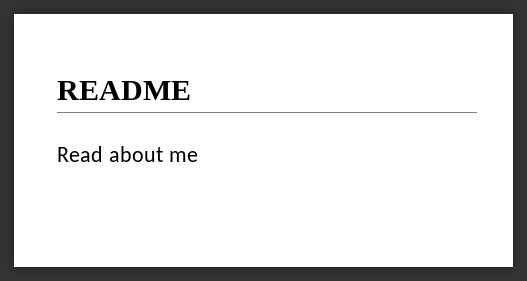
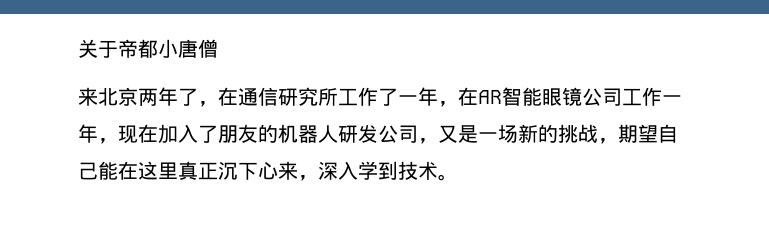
- README
- Read about me
+ 关于帝都小唐僧
+ 来北京两年了，在通信研究所工作了一年，在AR智能眼镜公司工作一年，现在加入了朋友的机器人研发公司，又是一场新的挑战，期望自己能在这里真正沉下心来，深入学到技术。

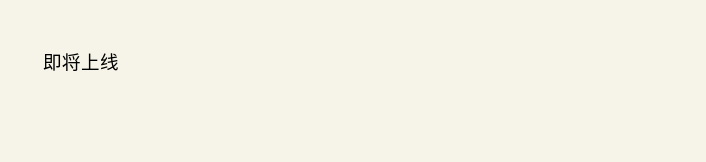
- 关于帝都小唐僧
- 来北京两年了，在通信研究所工作了一年，在AR智能眼镜公司工作一年，现在加入了朋友的机器人研发公司，又是一场新的挑战，期望自己能在这里真正沉下心来，深入学到技术。
+ 即将上线

